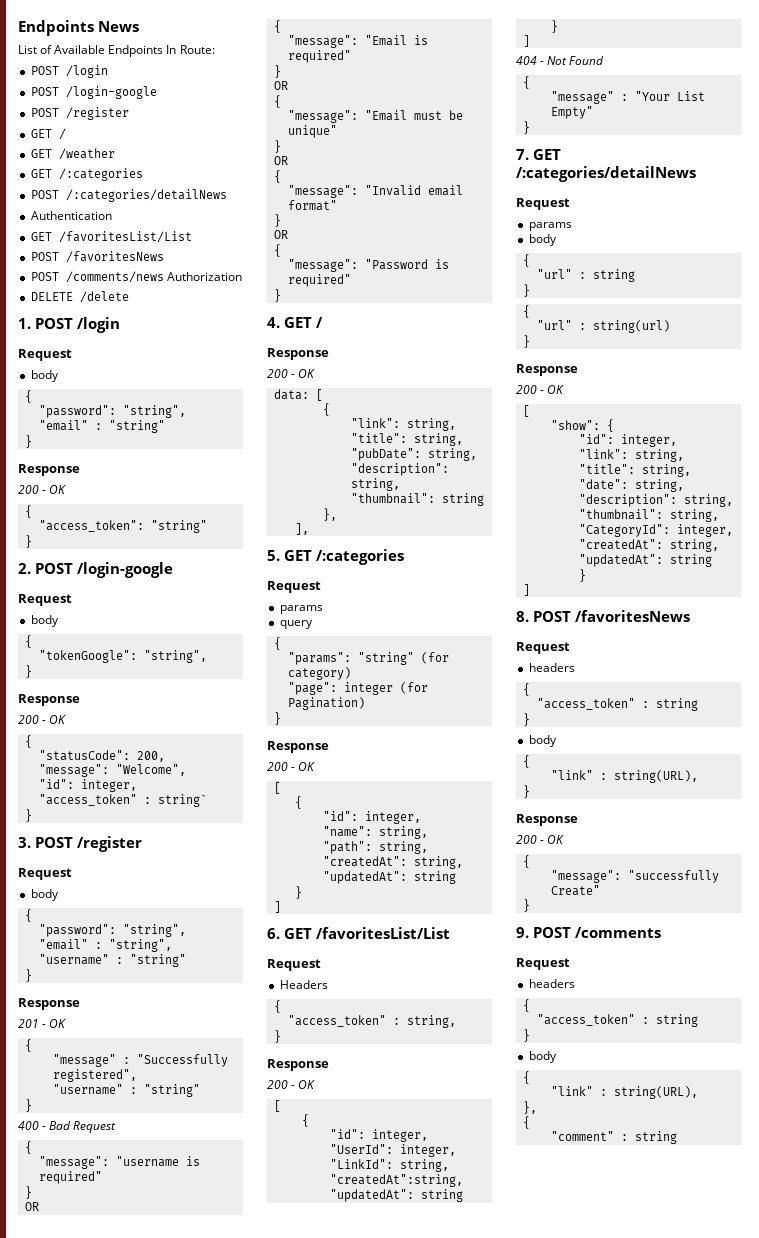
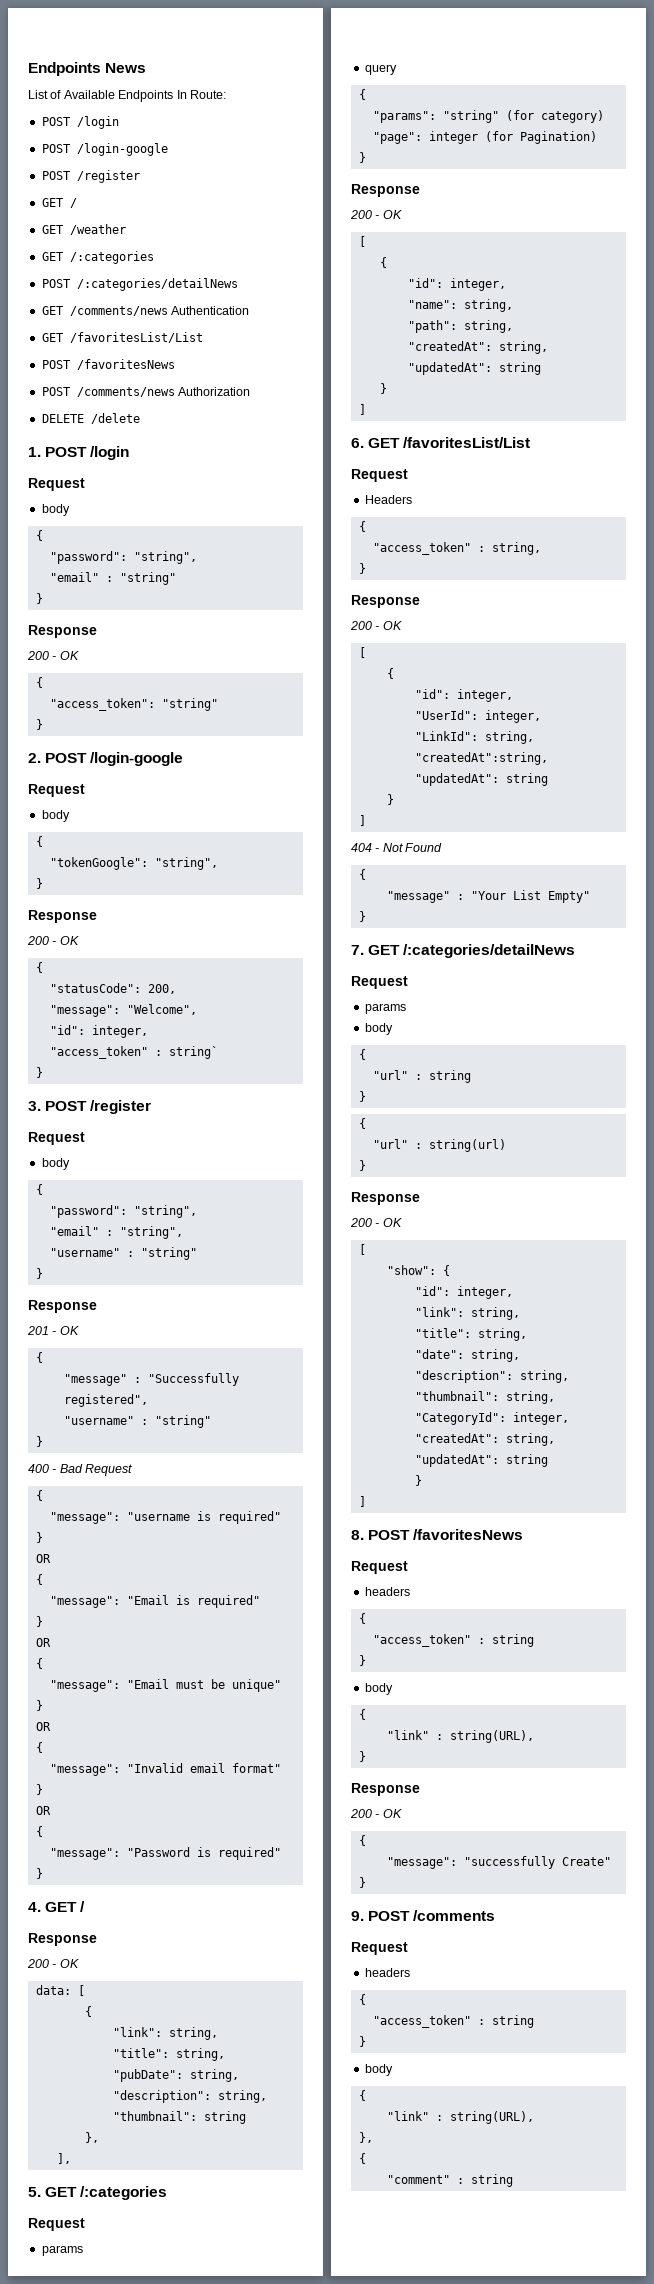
- Authentication
+ GET /comments/news Authentication

